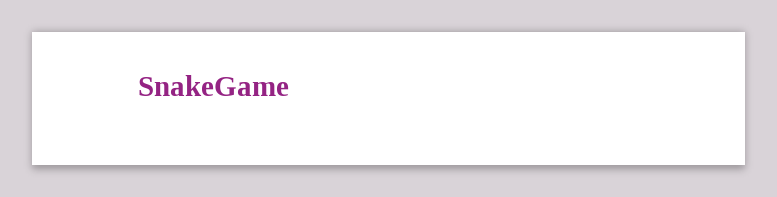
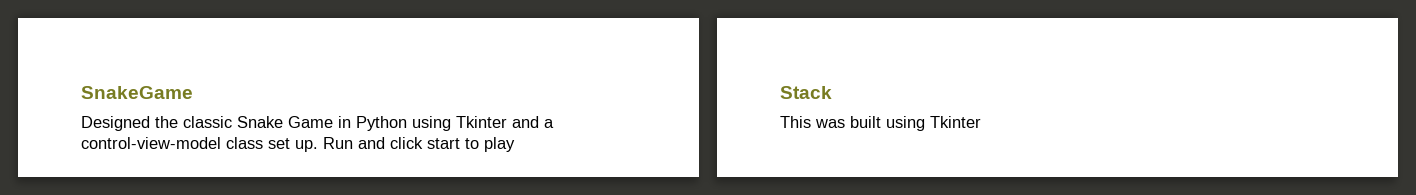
+ Designed the classic Snake Game in Python using Tkinter and a control-view-model class set up. Run and click start to play
+ Stack
+ This was built using Tkinter

